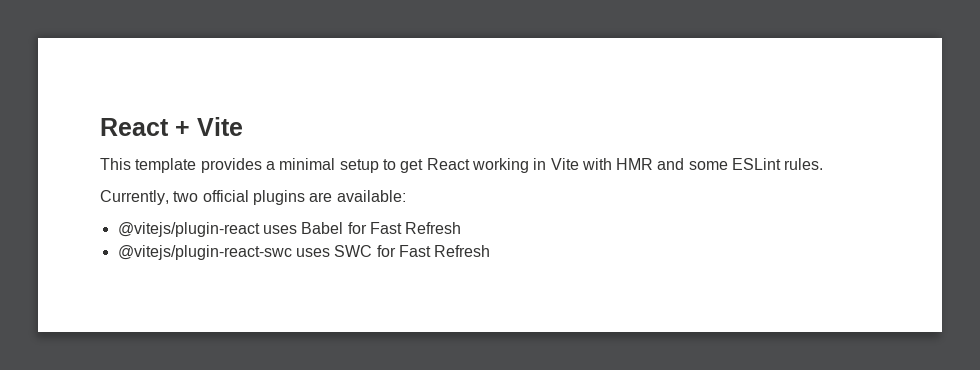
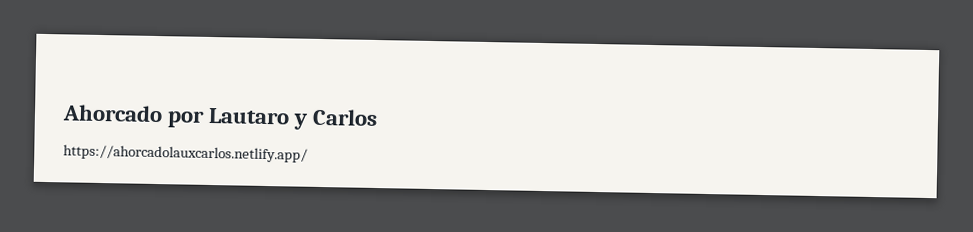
- React + Vite
- This template provides a minimal setup to get React working in Vite with HMR and some ESLint rules.
- Currently, two official plugins are available:
- @vitejs/plugin-react uses Babel for Fast Refresh
- @vitejs/plugin-react-swc uses SWC for Fast Refresh
+ Ahorcado por Lautaro y Carlos
+ https://ahorcadolauxcarlos.netlify.app/

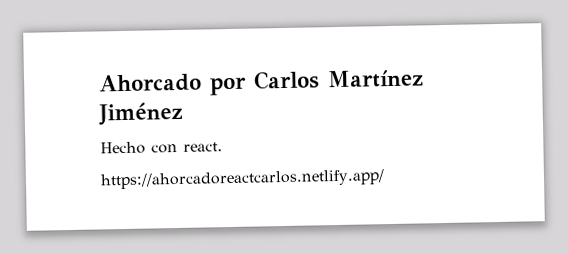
- Ahorcado por Lautaro y Carlos
- https://ahorcadolauxcarlos.netlify.app/
+ Ahorcado por Carlos Martínez Jiménez
+ Hecho con react.
+ https://ahorcadoreactcarlos.netlify.app/

